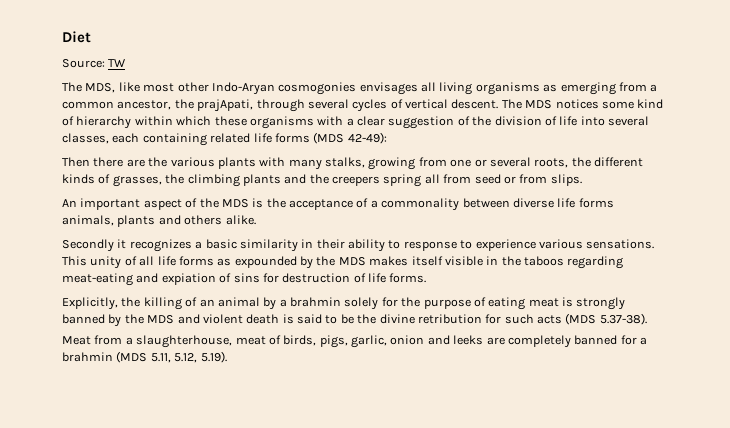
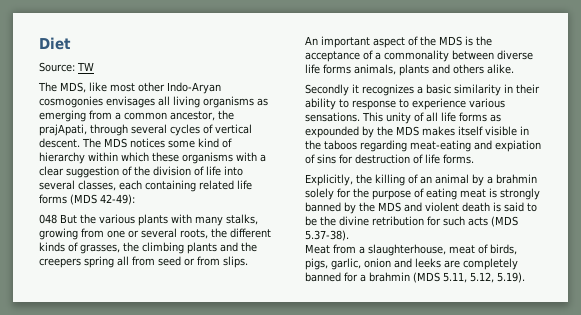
- Then there are the various plants with many stalks, growing from one or several roots, the different kinds of grasses, the climbing plants and the creepers spring all from seed or from slips.
+ 048 But the various plants with many stalks, growing from one or several roots, the different kinds of grasses, the climbing plants and the creepers spring all from seed or from slips.

